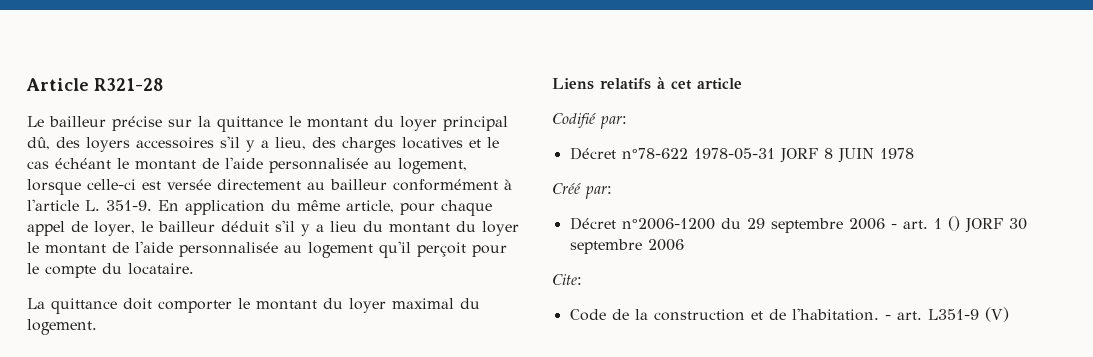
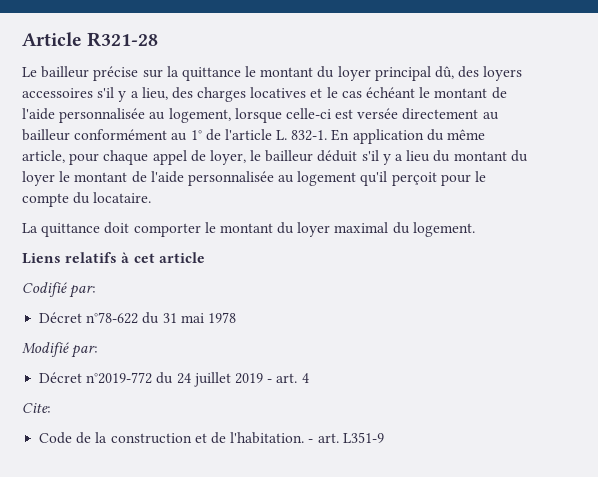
- Le bailleur précise sur la quittance le montant du loyer principal dû, des loyers accessoires s'il y a lieu, des charges locatives et le cas échéant le montant de l'aide personnalisée au logement, lorsque celle-ci est versée directement au bailleur conformément à l'article L. 351-9.
+ Le bailleur précise sur la quittance le montant du loyer principal dû, des loyers accessoires s'il y a lieu, des charges locatives et le cas échéant le montant de l'aide personnalisée au logement, lorsque celle-ci est versée directement au bailleur conformément au 1° de l'article L. 832-1.
- Décret n°78-622 1978-05-31 JORF 8 JUIN 1978
+ Décret n°78-622 du 31 mai 1978
- Créé par:
- Décret n°2006-1200 du 29 septembre 2006 - art. 1 () JORF 30 septembre 2006
+ Modifié par:
+ Décret n°2019-772 du 24 juillet 2019 - art. 4
- - art. L351-9 (V)
+ - art. L351-9

